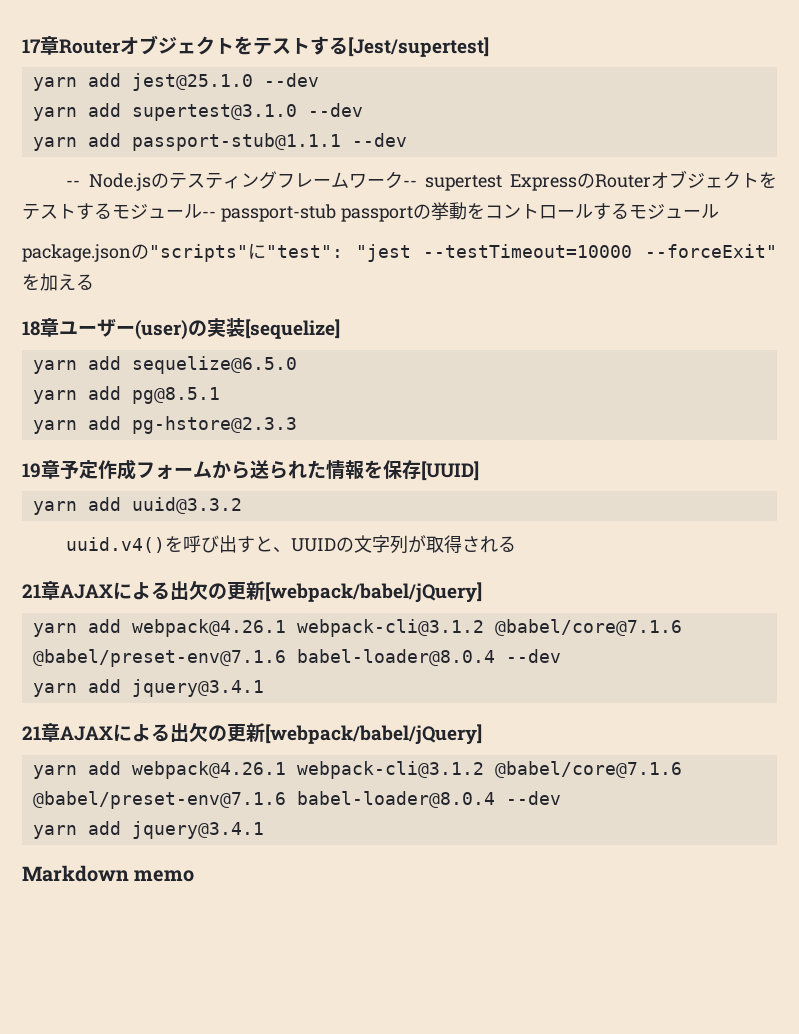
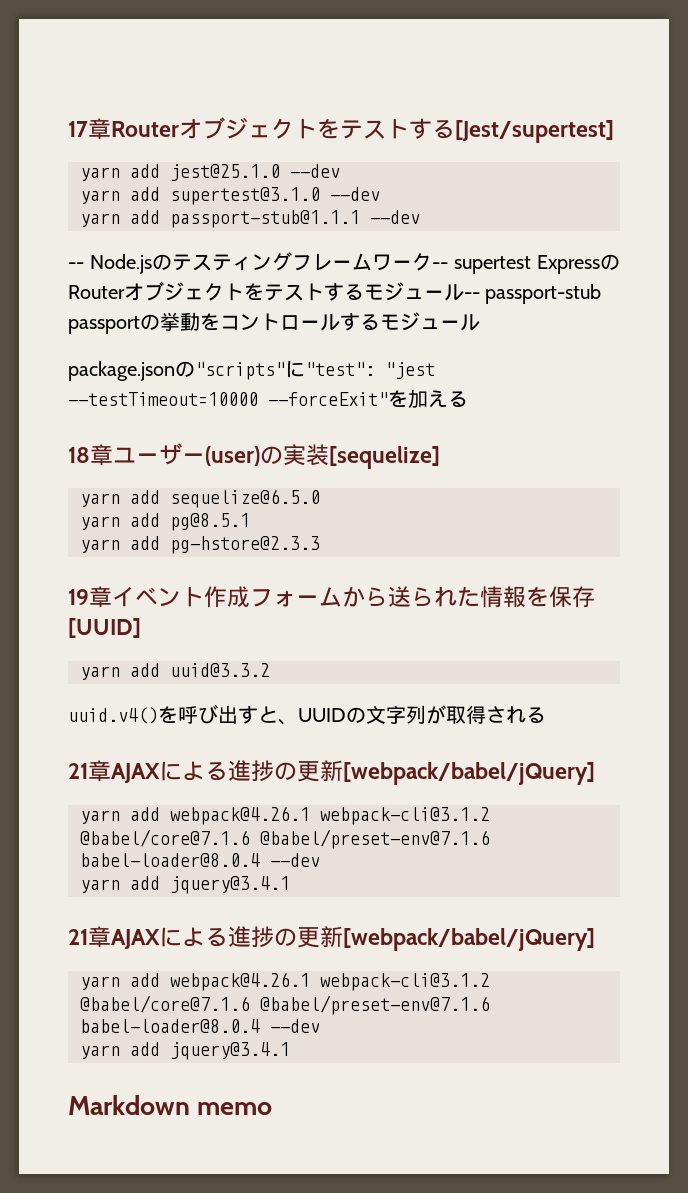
- 19章予定作成フォームから送られた情報を保存[UUID]
+ 19章イベント作成フォームから送られた情報を保存[UUID]
  uuid.v4()を呼び出すと、UUIDの文字列が取得される
- 21章AJAXによる出欠の更新[webpack/babel/jQuery]
+ 21章AJAXによる進捗の更新[webpack/babel/jQuery]
  yarn add webpack@4.26.1 webpack-cli@3.1.2 @babel/core@7.1.6 @babel/preset-env@7.1.6 babel-loader@8.0.4 --dev
  yarn add jquery@3.4.1
- 21章AJAXによる出欠の更新[webpack/babel/jQuery]
+ 21章AJAXによる進捗の更新[webpack/babel/jQuery]

